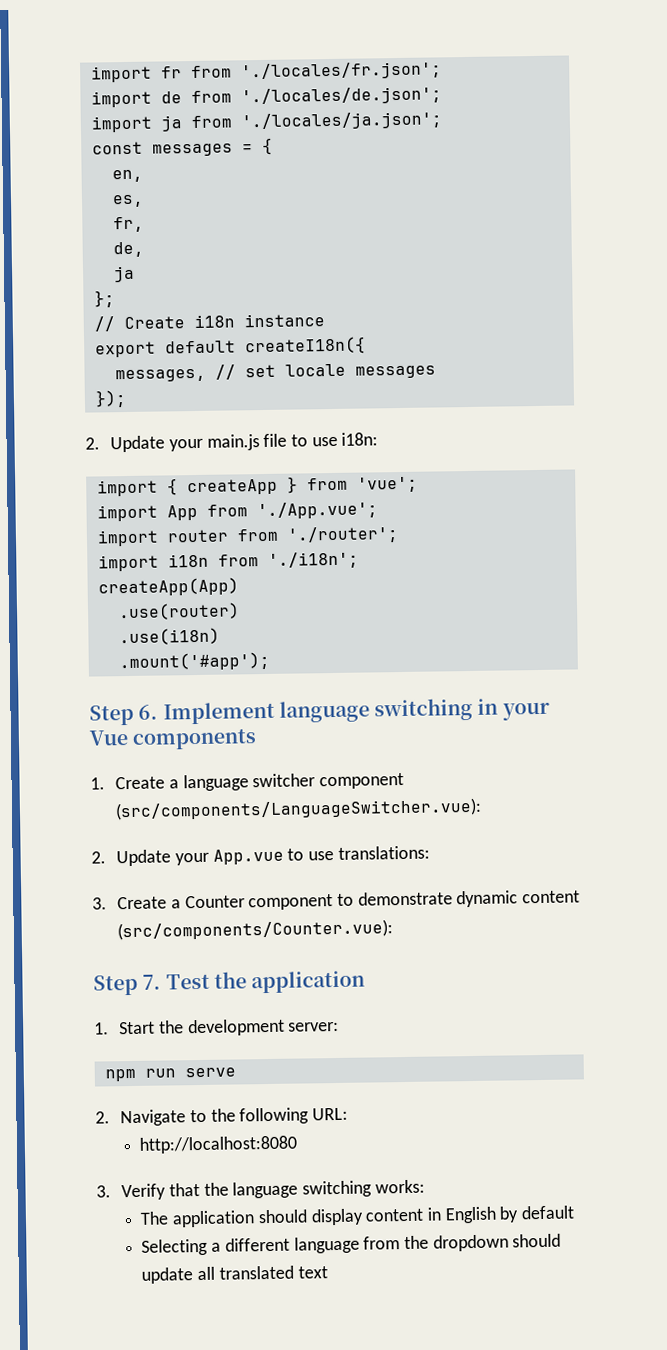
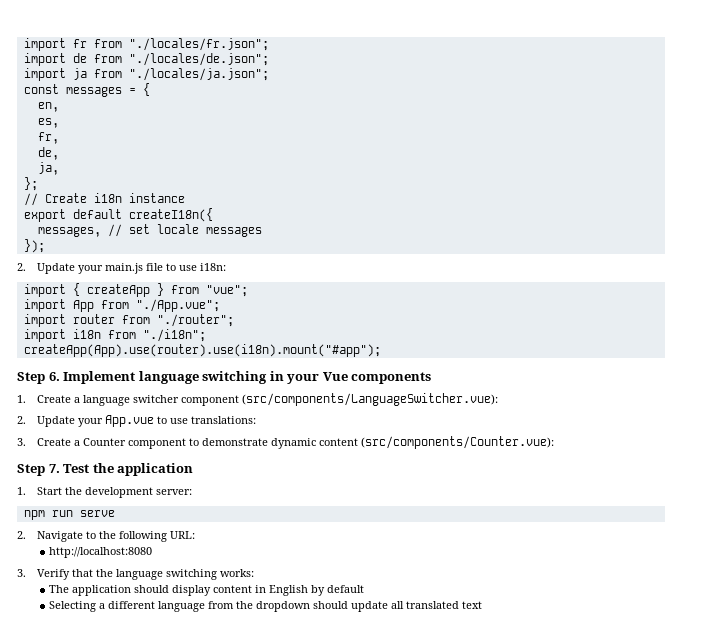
- import fr from './locales/fr.json';
+ import fr from "./locales/fr.json";
- import de from './locales/de.json';
+ import de from "./locales/de.json";
- import ja from './locales/ja.json';
+ import ja from "./locales/ja.json";
  de,
- ja
+ ja,
- import { createApp } from 'vue';
+ import { createApp } from "vue";
- import App from './App.vue';
+ import App from "./App.vue";
- import router from './router';
+ import router from "./router";
- import i18n from './i18n';
- createApp(App)
- .use(router)
- .use(i18n)
- .mount('#app');
+ import i18n from "./i18n";
+ createApp(App).use(router).use(i18n).mount("#app");

